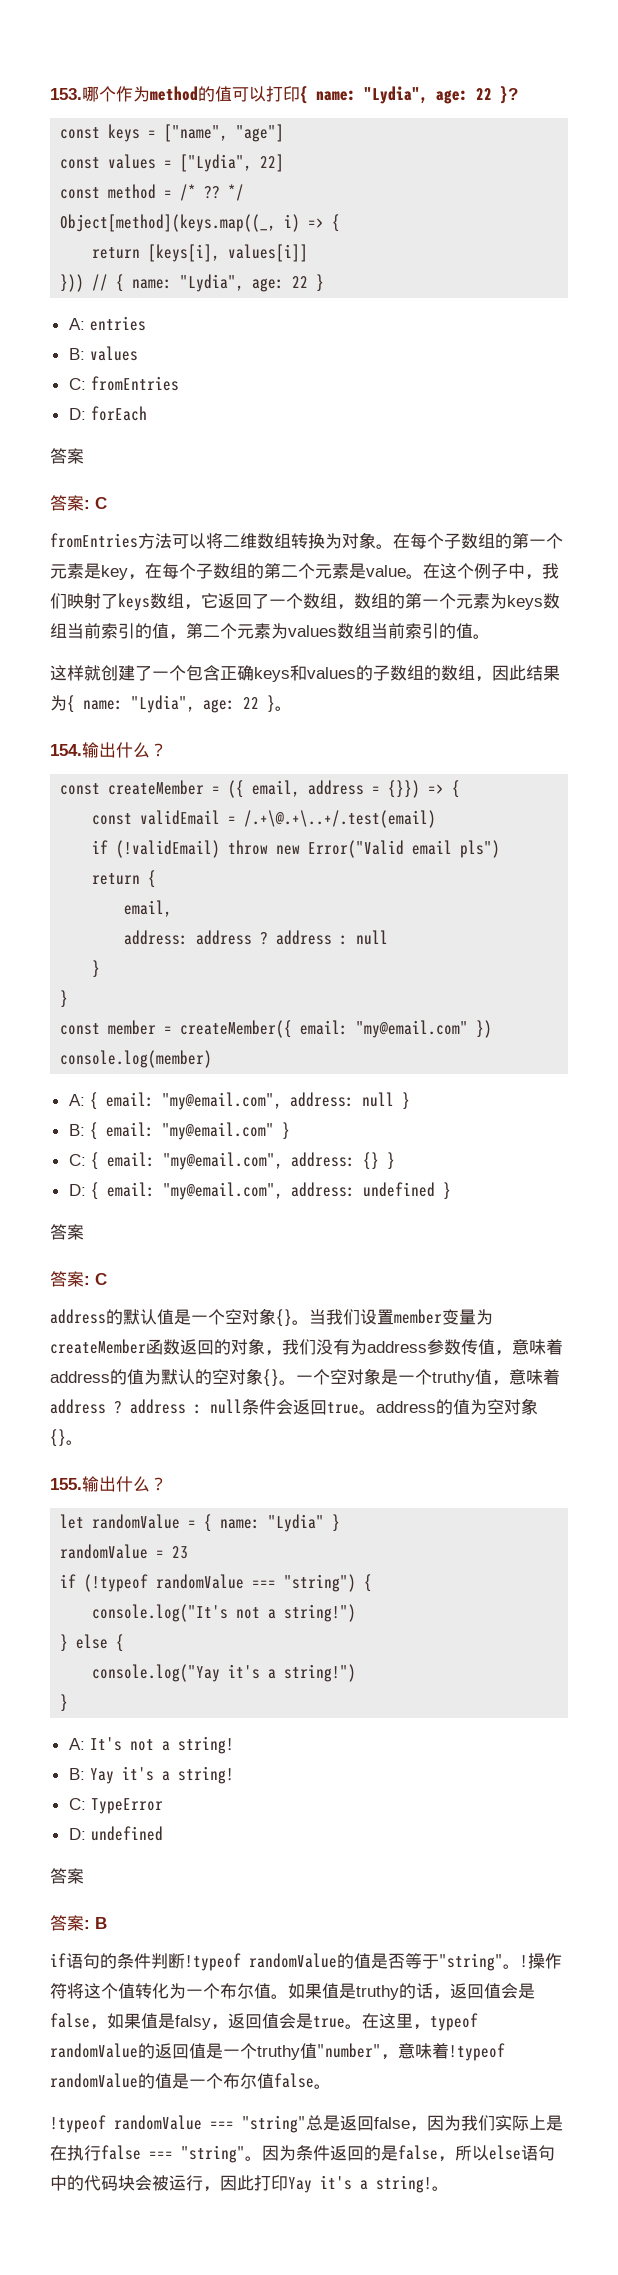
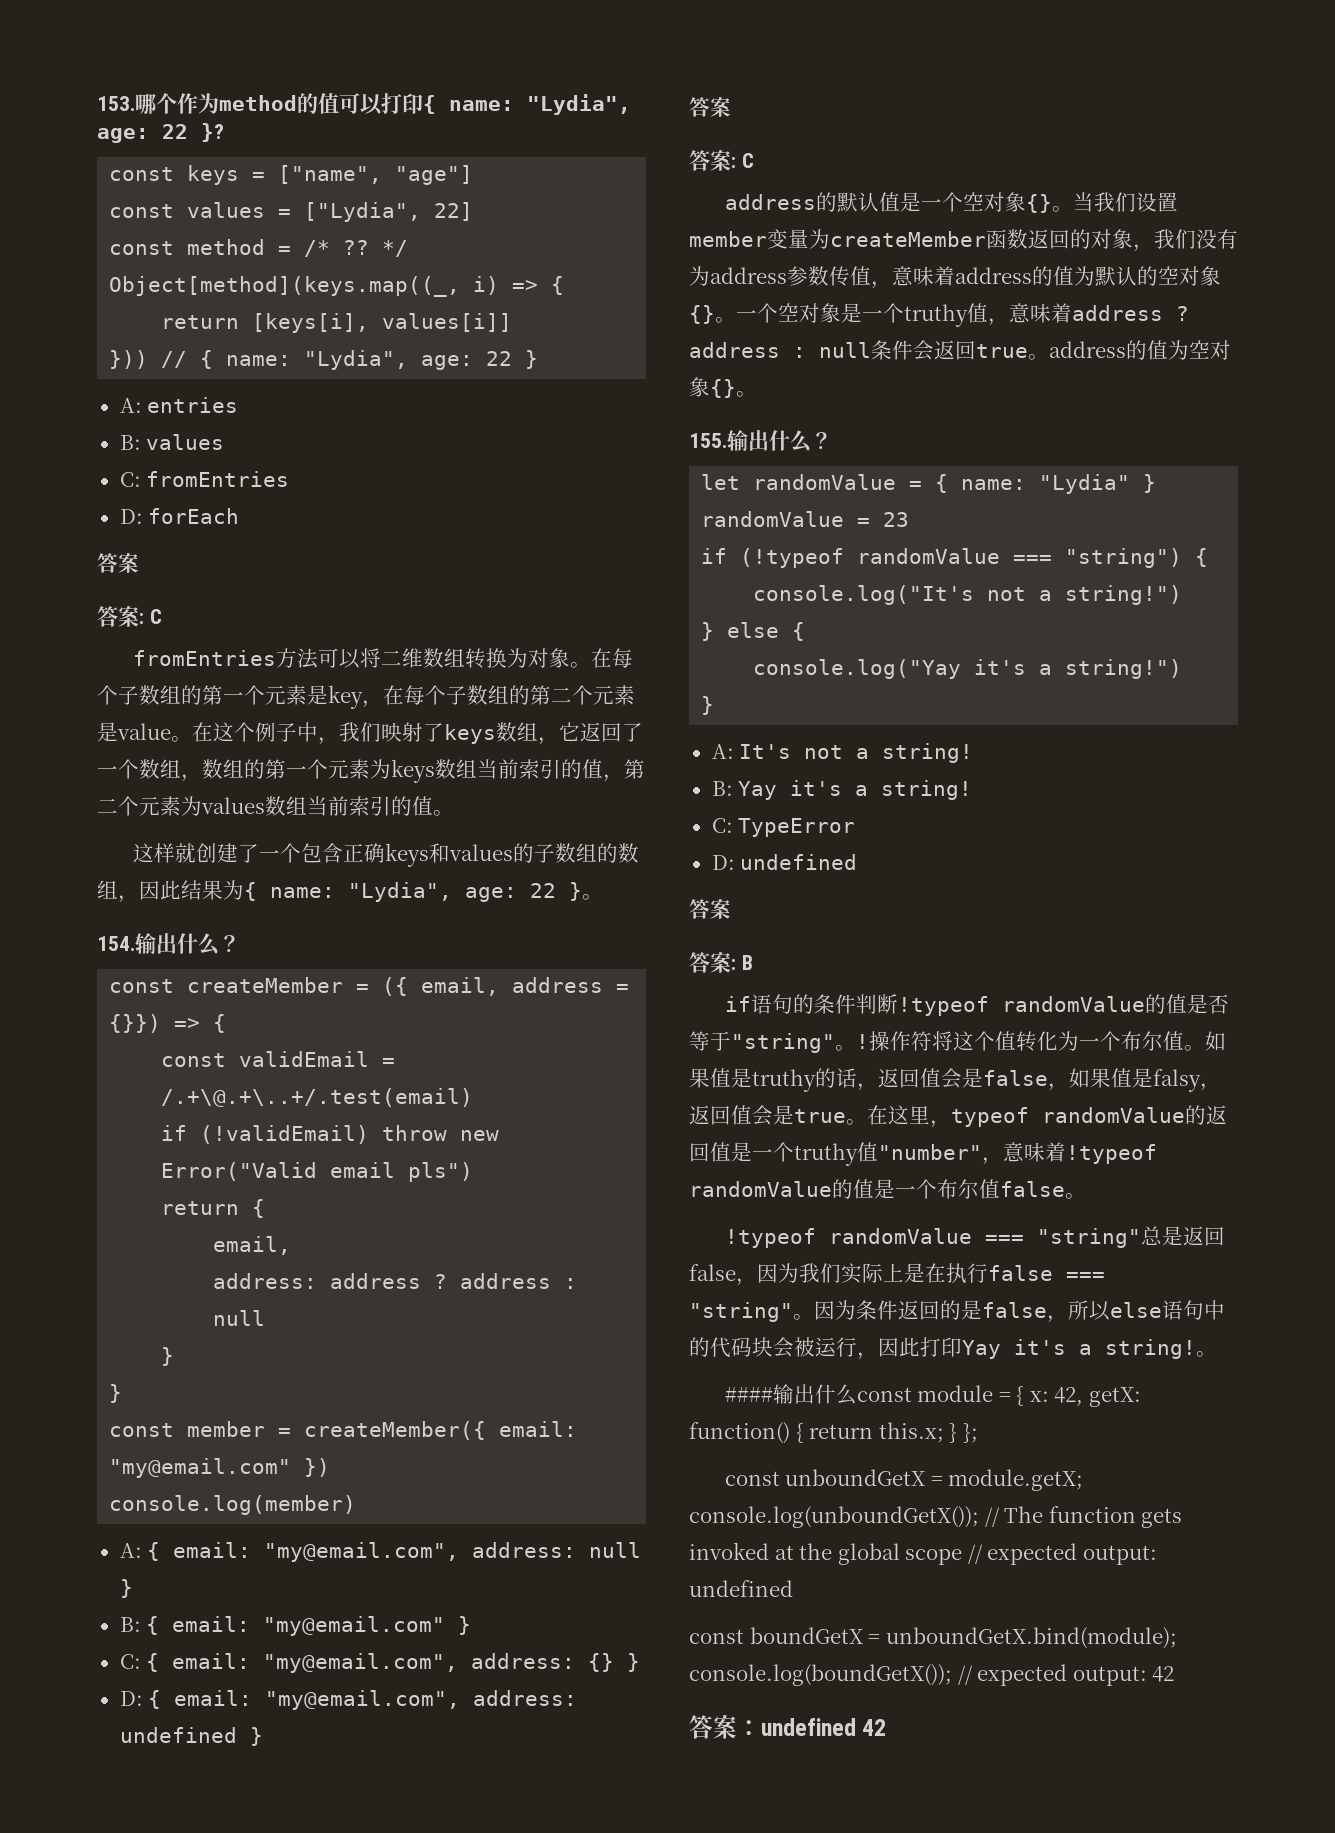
+ ####输出什么const module = { x: 42, getX: function() { return this.x; } };
+ const unboundGetX = module.getX; console.log(unboundGetX()); // The function gets invoked at the global scope // expected output: undefined
+ const boundGetX = unboundGetX.bind(module); console.log(boundGetX()); // expected output: 42
+ 答案：undefined 42

